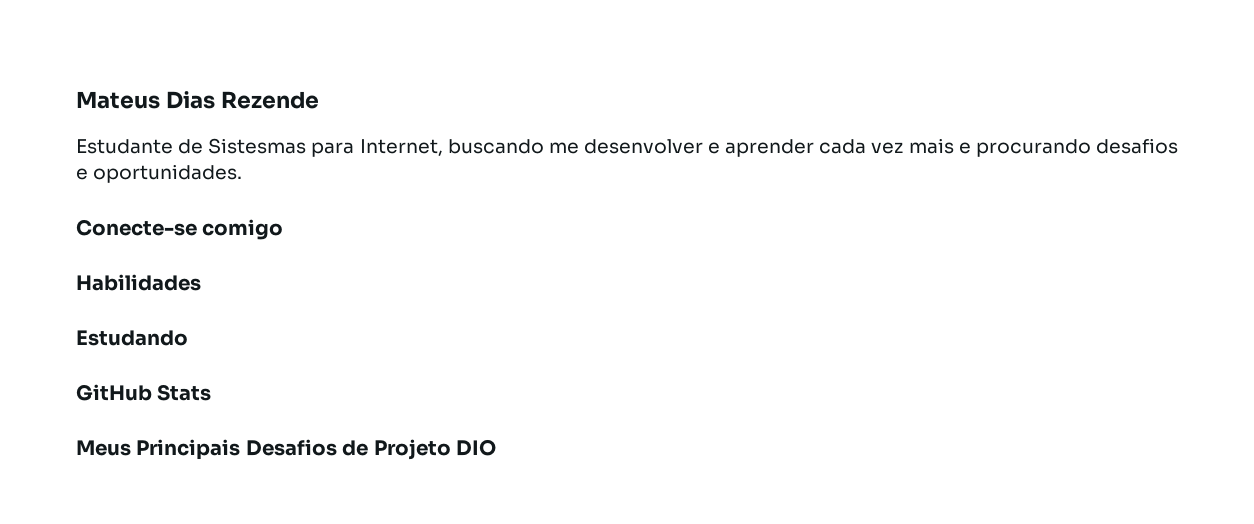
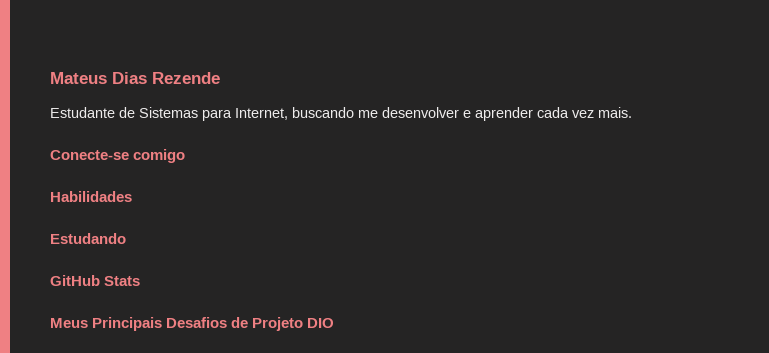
- Estudante de Sistesmas para Internet, buscando me desenvolver e aprender cada vez mais e procurando desafios e oportunidades.
+ Estudante de Sistemas para Internet, buscando me desenvolver e aprender cada vez mais.

